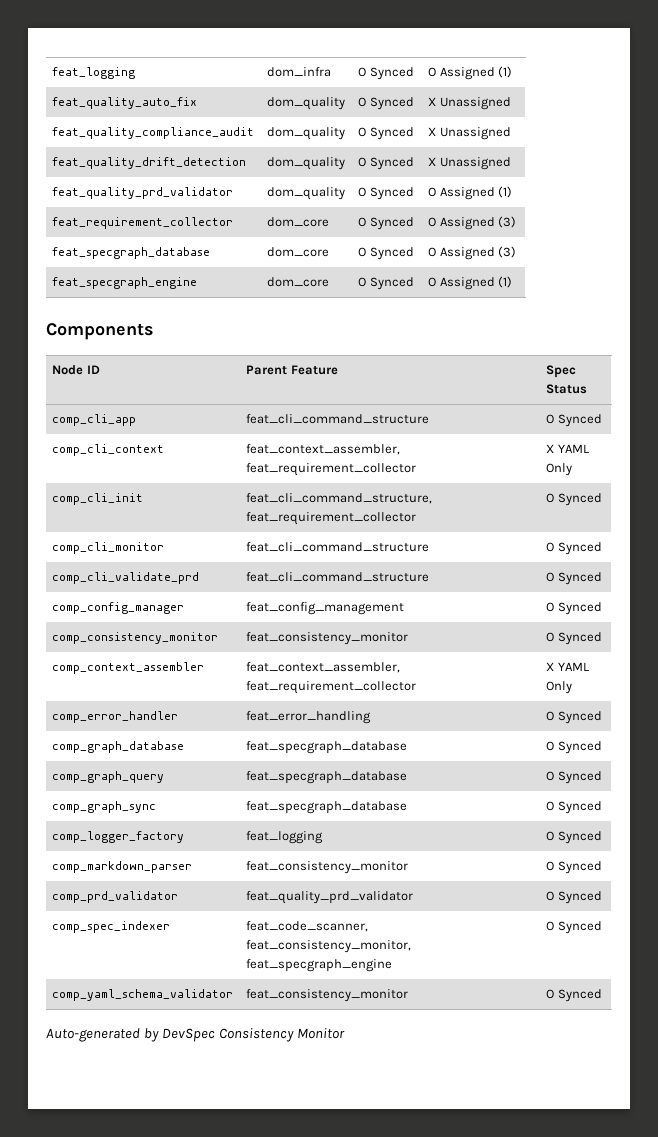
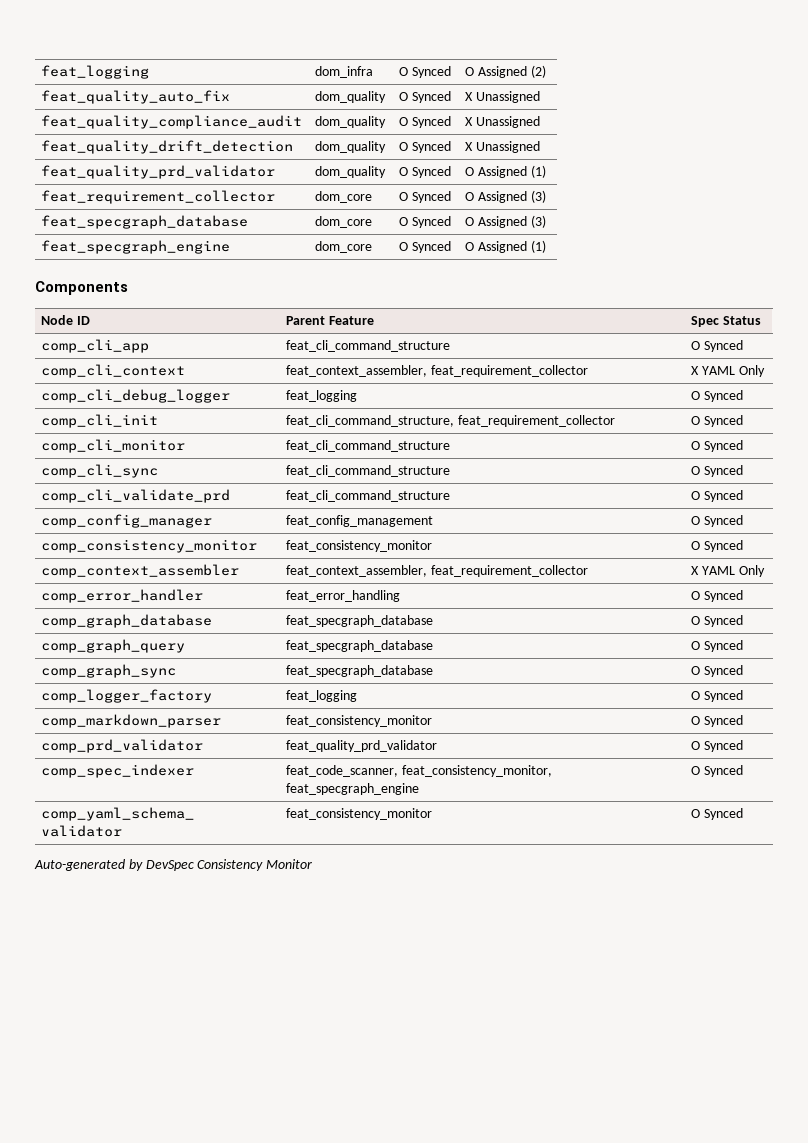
- feat_logging | dom_infra | O Synced | O Assigned (1)
+ feat_logging | dom_infra | O Synced | O Assigned (2)
+ comp_cli_debug_logger | feat_logging | O Synced
+ comp_cli_sync | feat_cli_command_structure | O Synced

